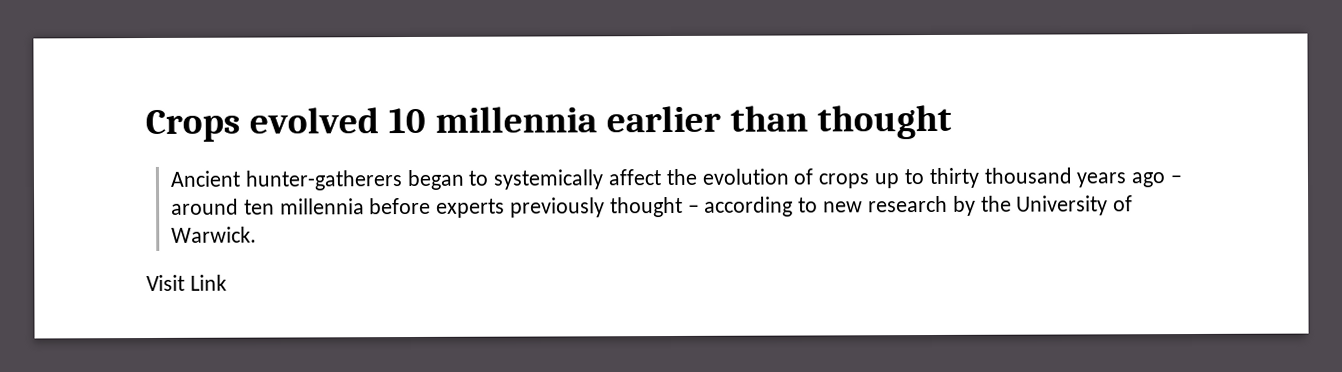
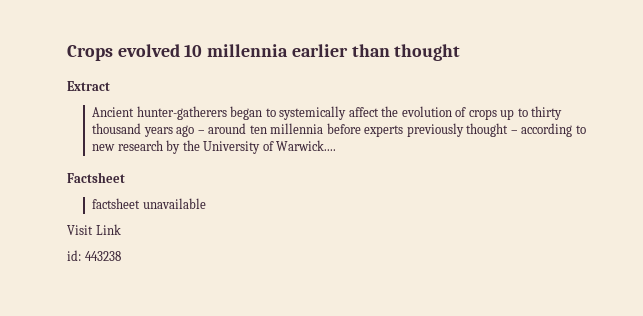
+ Extract
- Ancient hunter-gatherers began to systemically affect the evolution of crops up to thirty thousand years ago – around ten millennia before experts previously thought – according to new research by the University of Warwick.
+ Ancient hunter-gatherers began to systemically affect the evolution of crops up to thirty thousand years ago – around ten millennia before experts previously thought – according to new research by the University of Warwick....
+ Factsheet
+ factsheet unavailable
+ id: 443238

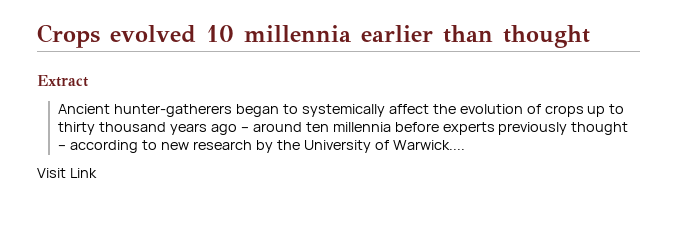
- Factsheet
- factsheet unavailable
- id: 443238

